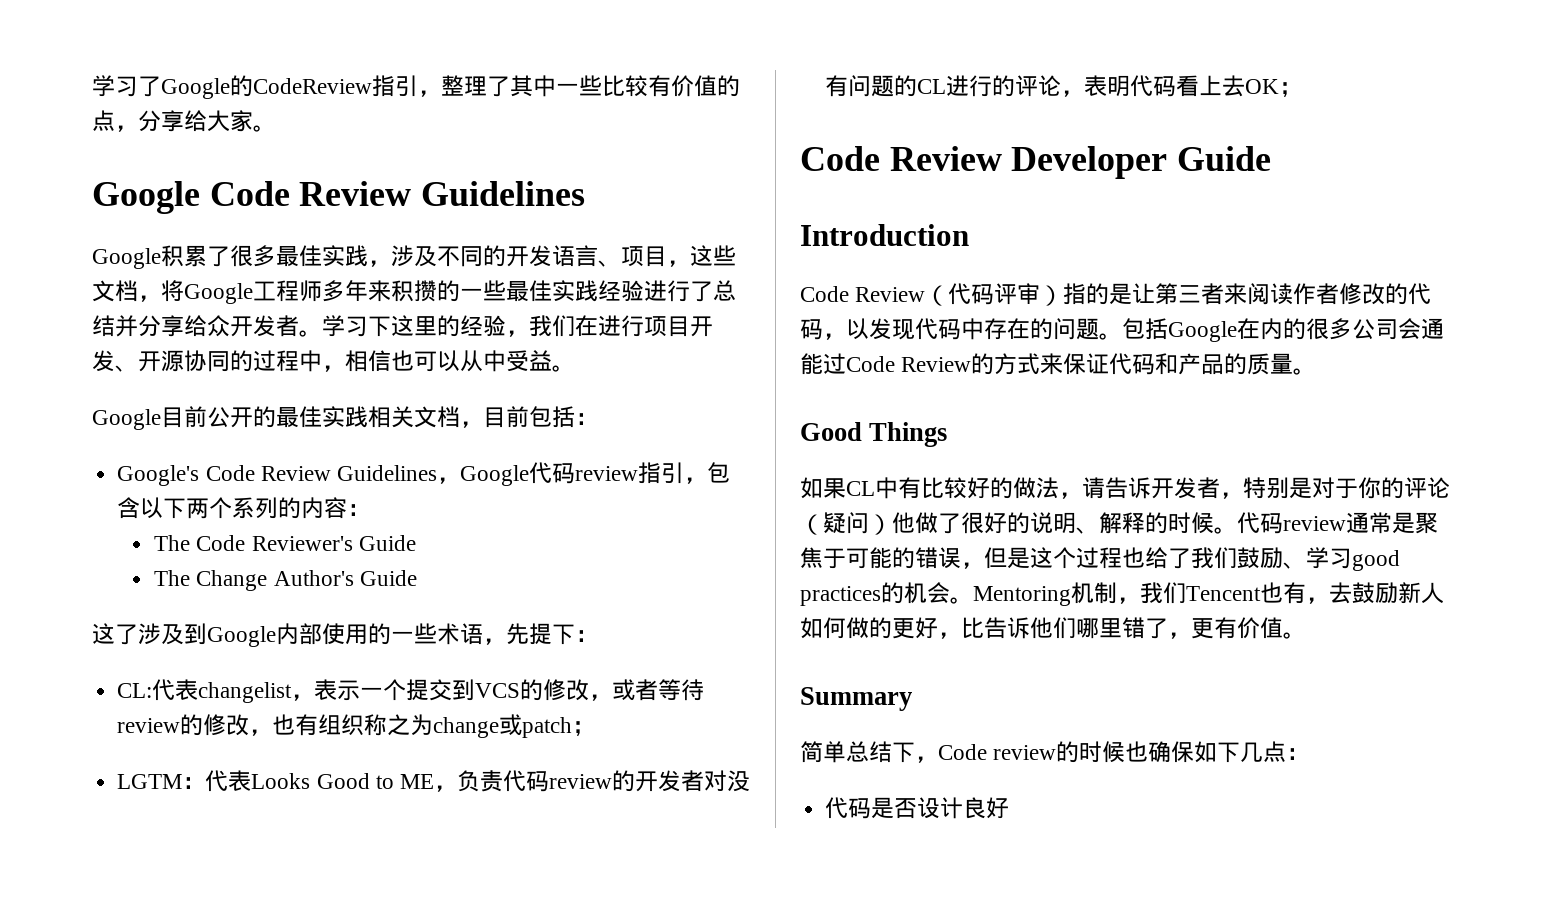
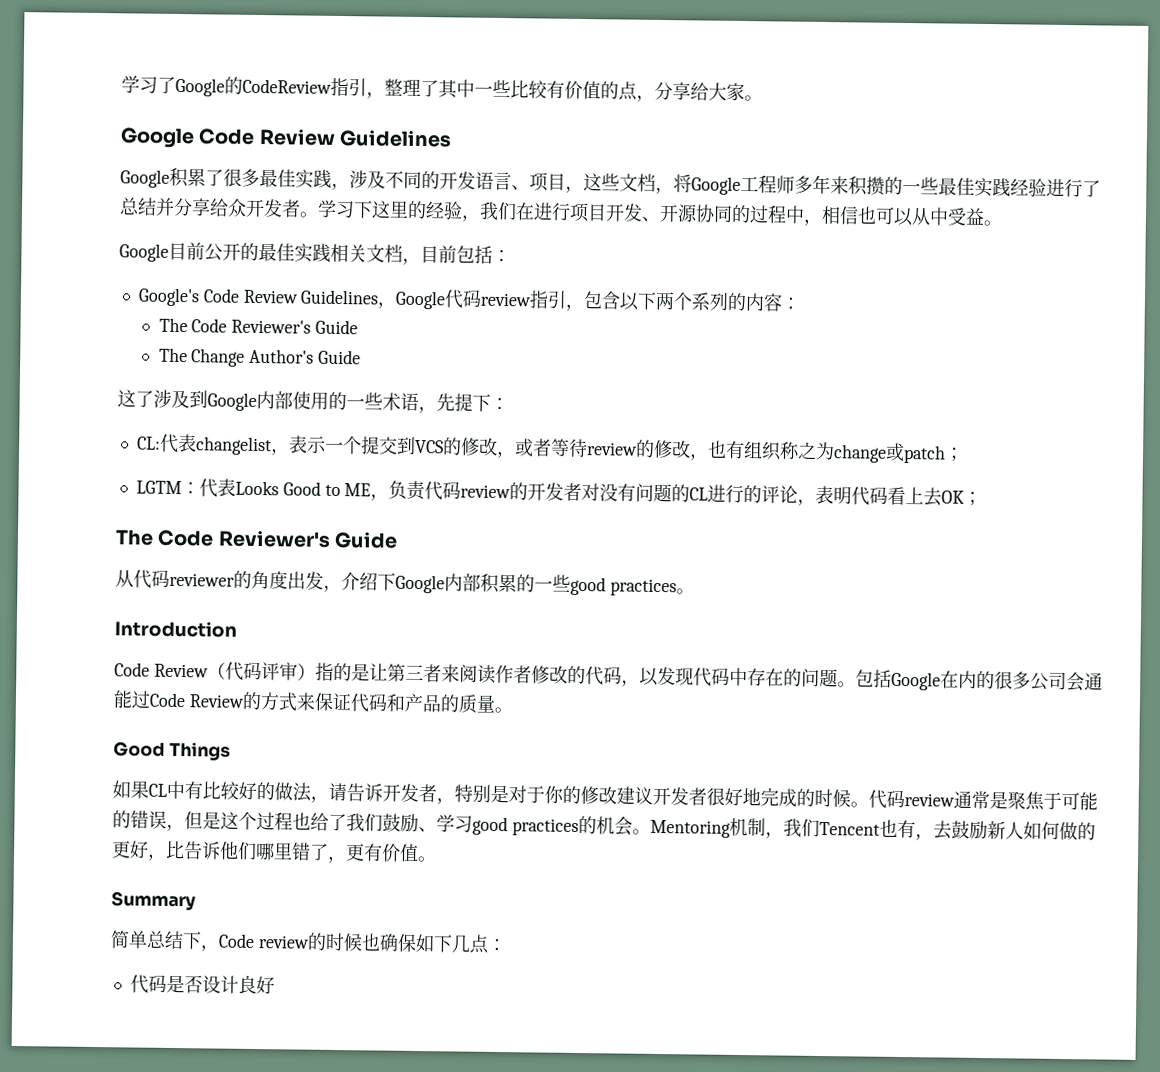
  LGTM：代表Looks Good to ME，负责代码review的开发者对没有问题的CL进行的评论，表明代码看上去OK；
- Code Review Developer Guide
+ The Code Reviewer's Guide
+ 从代码reviewer的角度出发，介绍下Google内部积累的一些good practices。
- 如果CL中有比较好的做法，请告诉开发者，特别是对于你的评论（疑问）他做了很好的说明、解释的时候。
+ 如果CL中有比较好的做法，请告诉开发者，特别是对于你的修改建议开发者很好地完成的时候。

